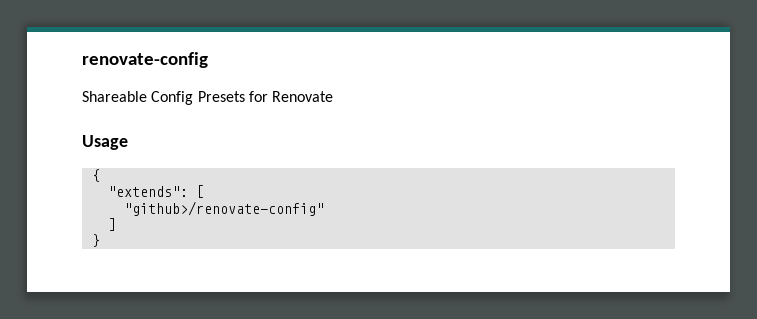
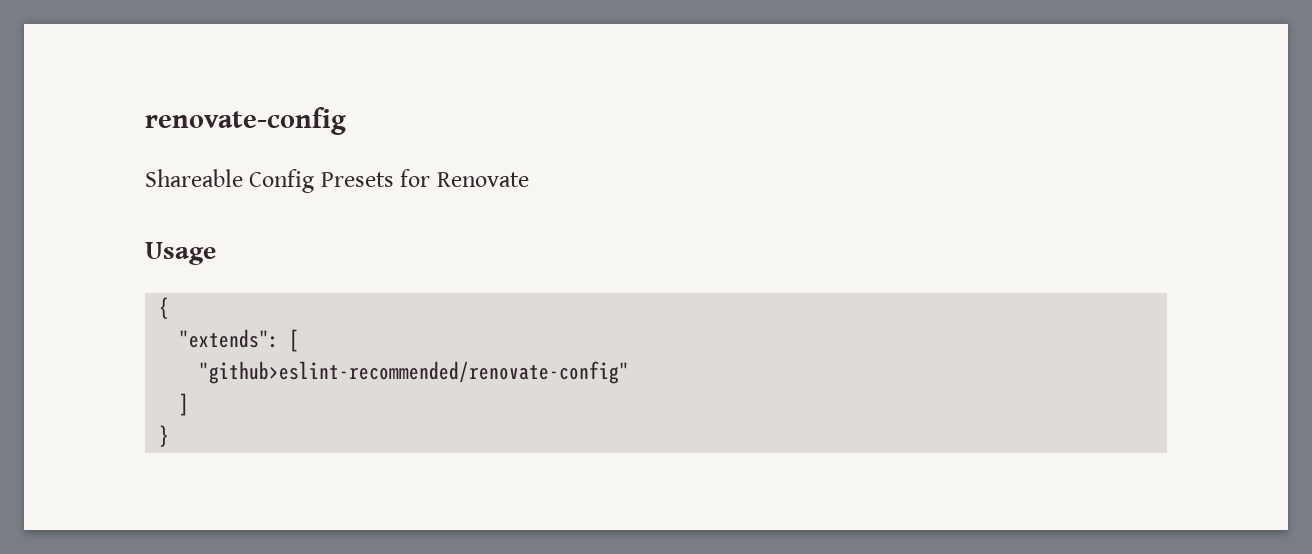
- "github>/renovate-config"
+ "github>eslint-recommended/renovate-config"

